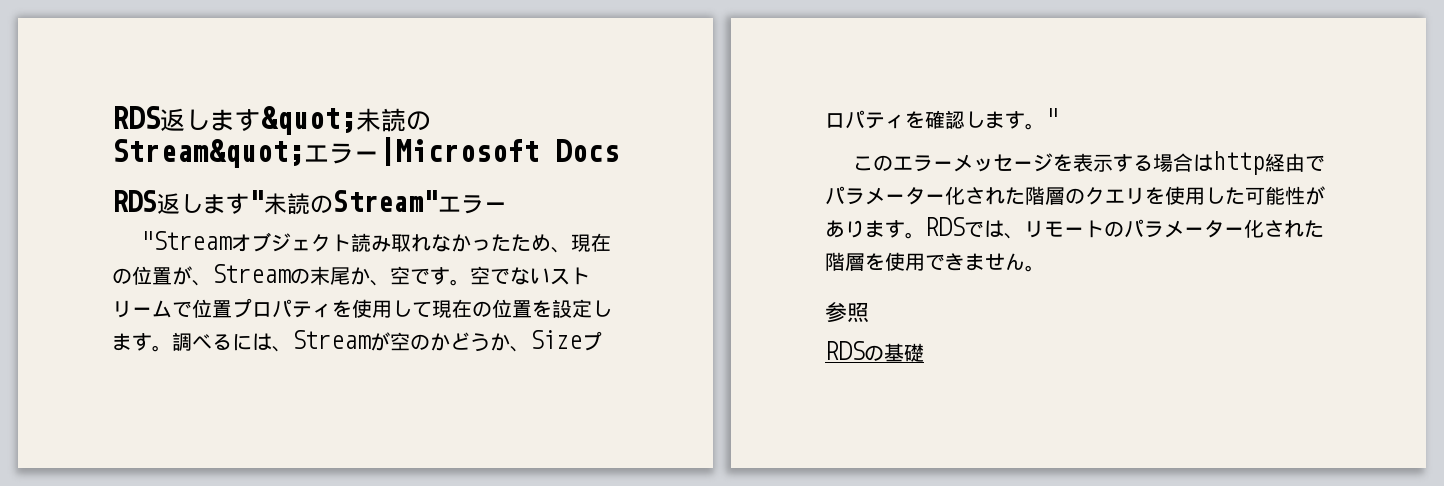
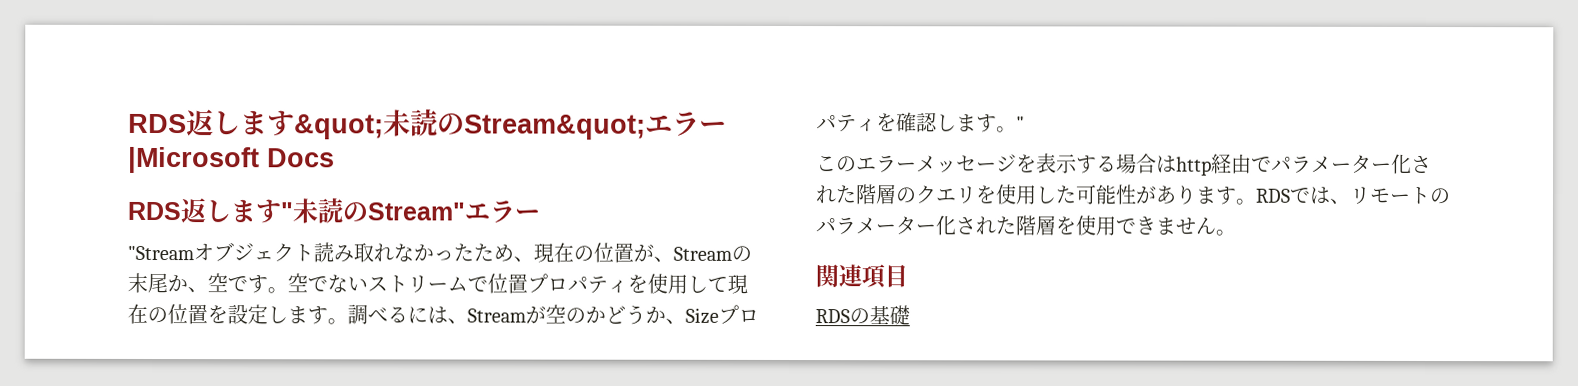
- 参照
+ 関連項目

